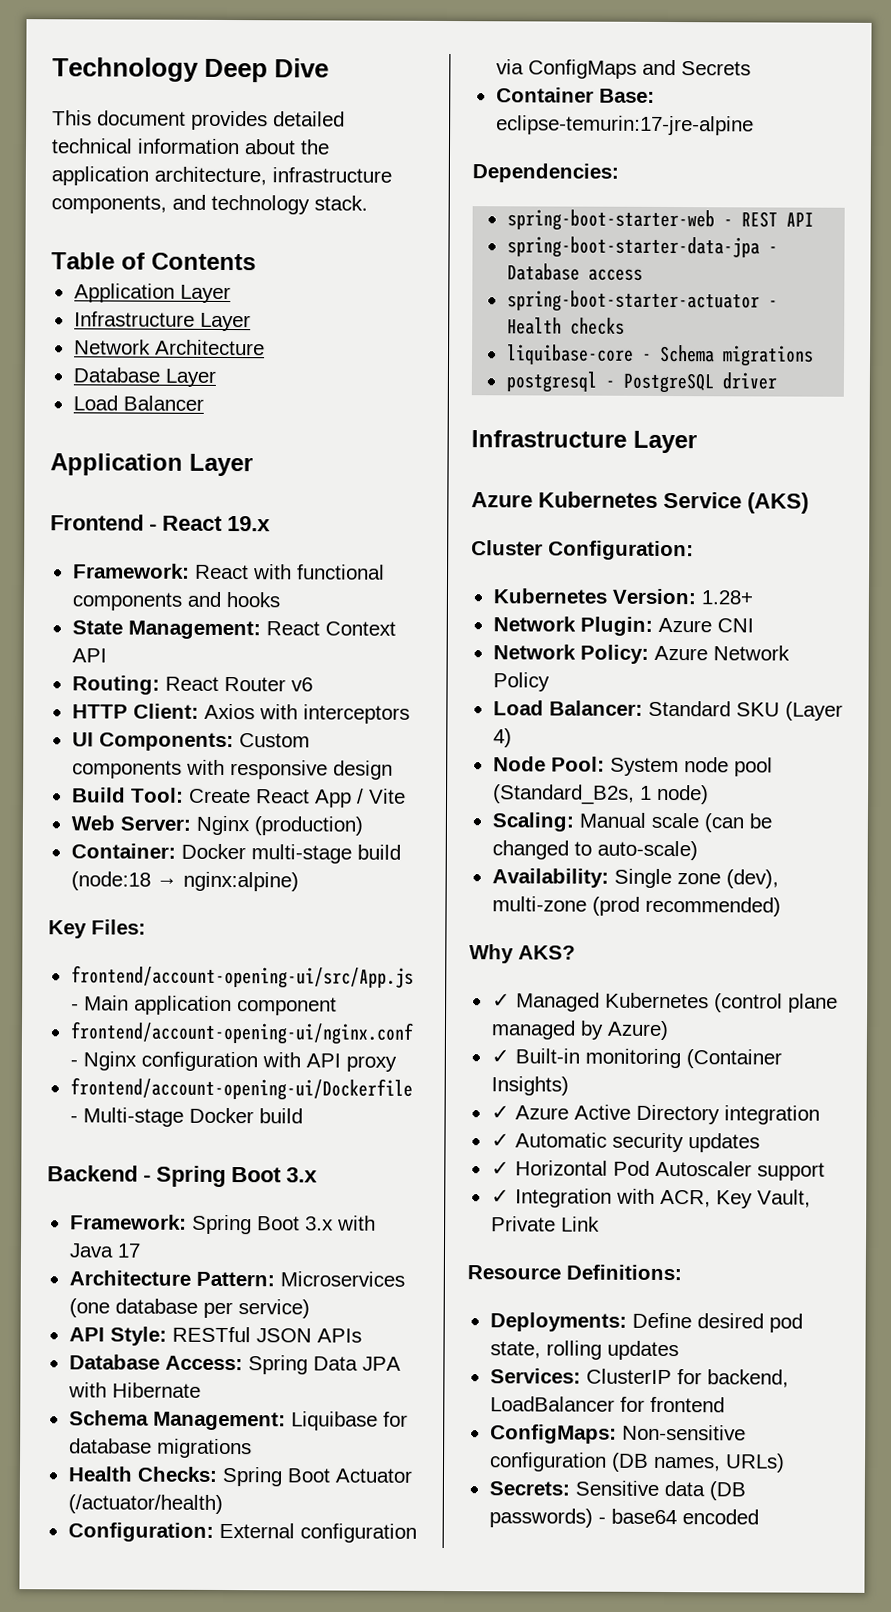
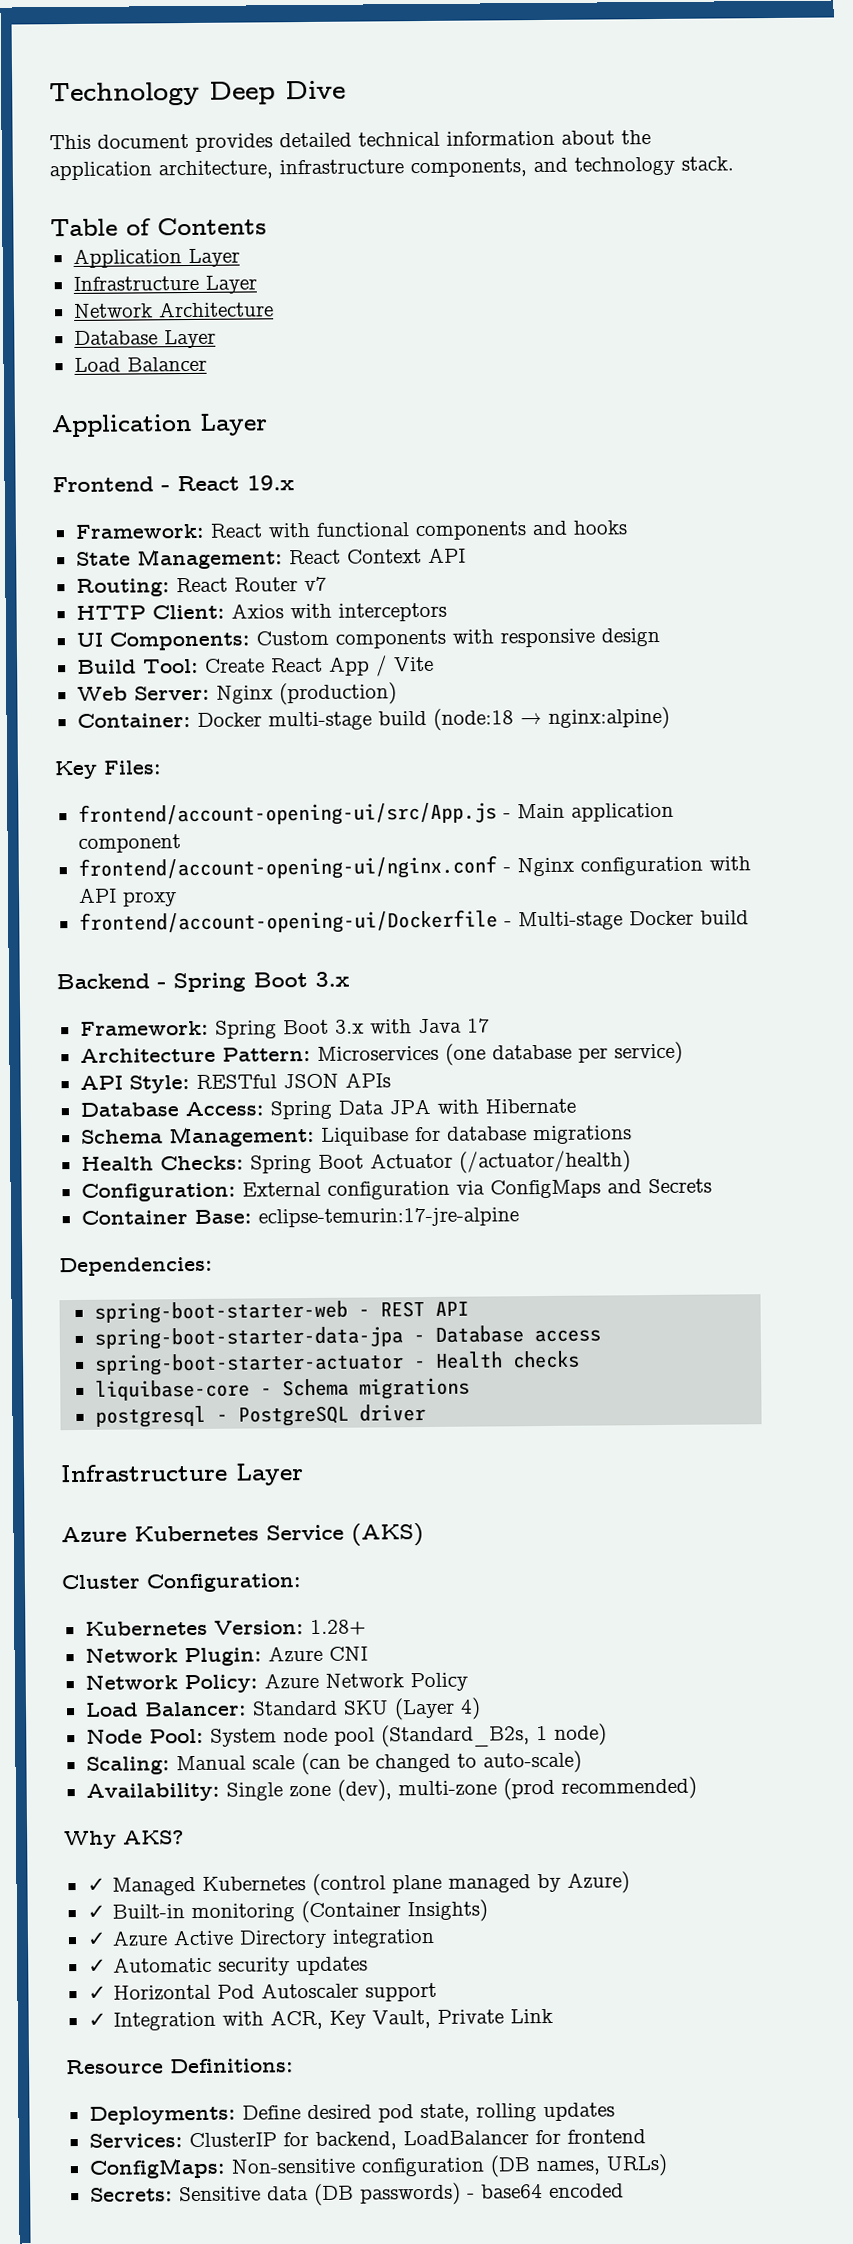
- Routing: React Router v6
+ Routing: React Router v7

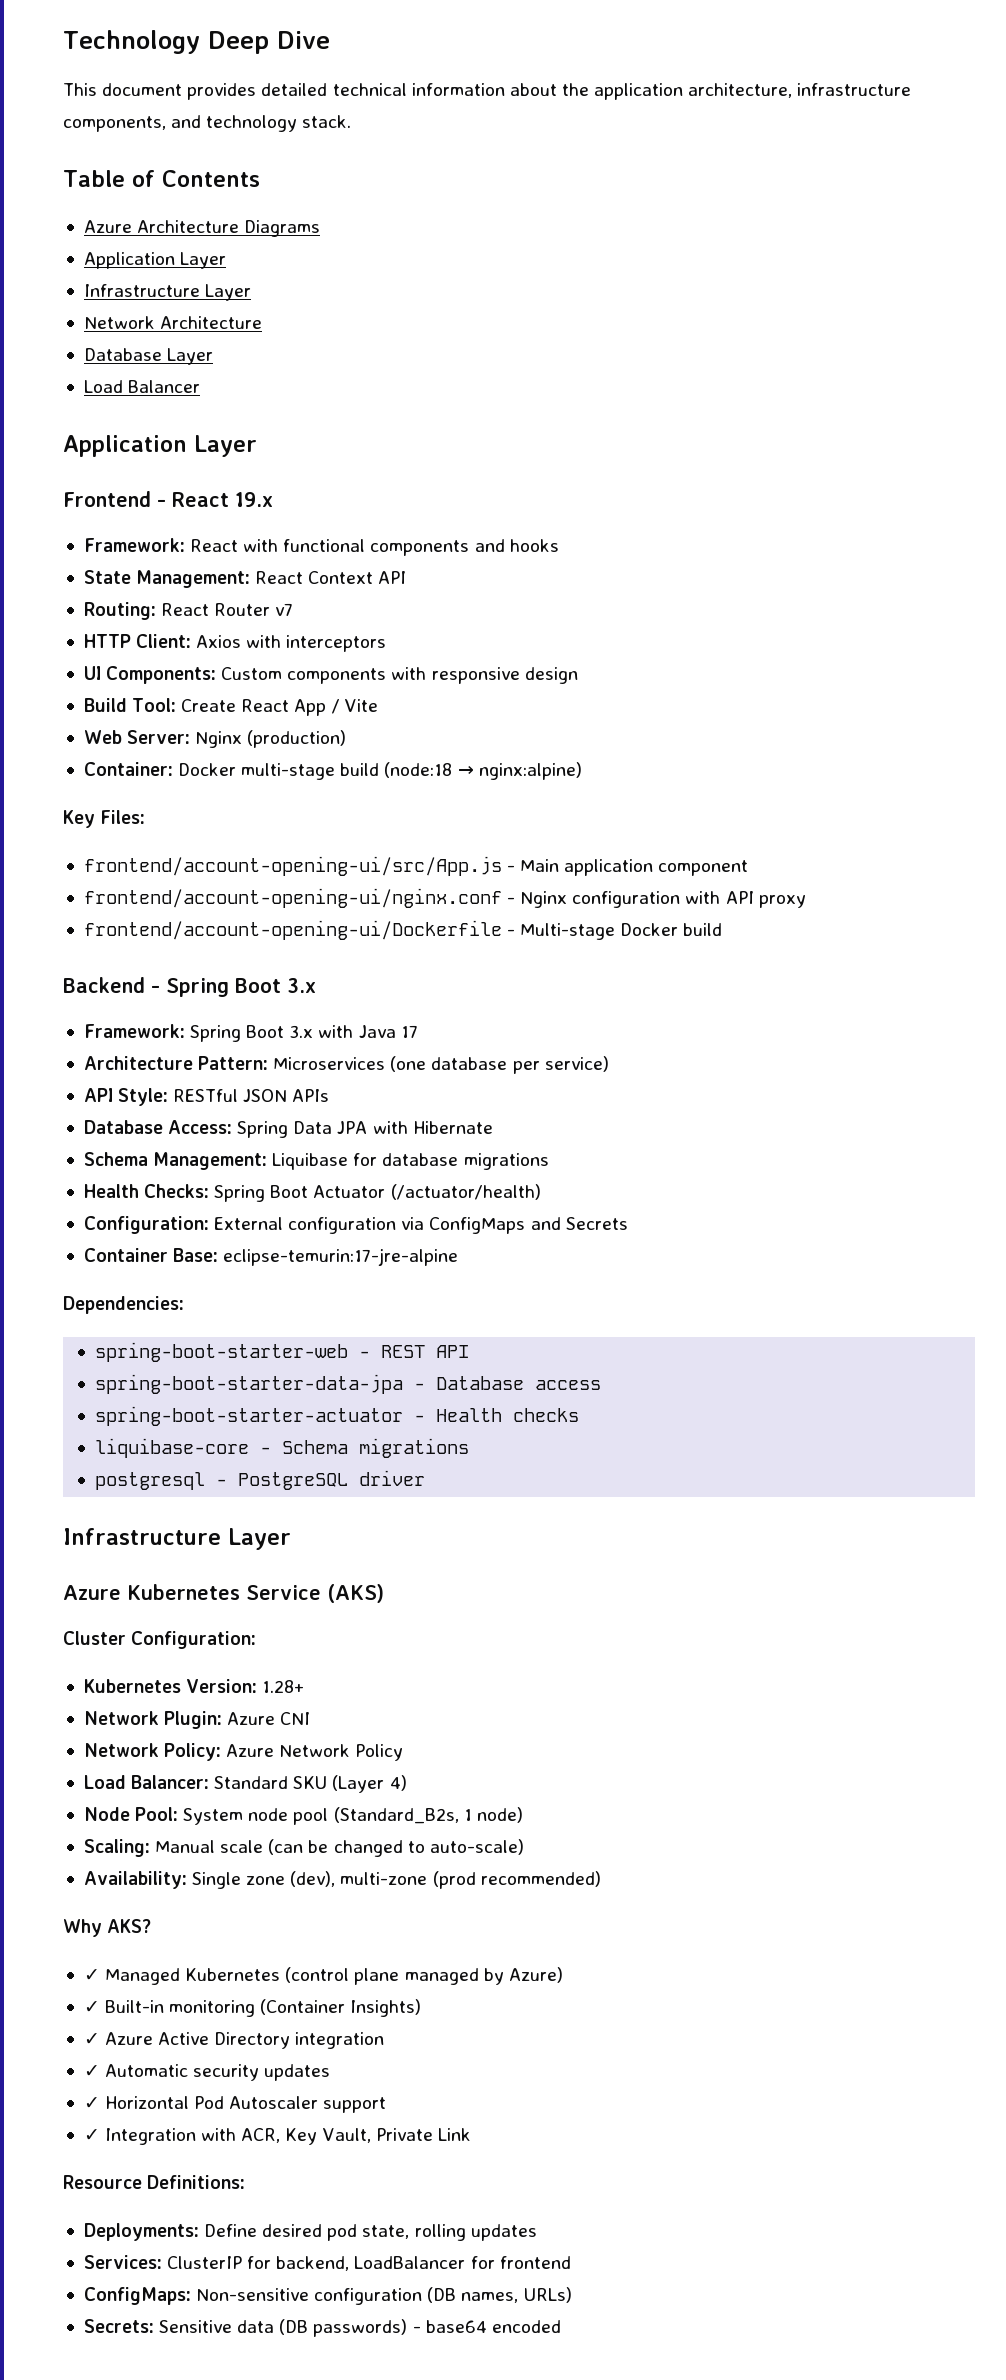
+ Azure Architecture Diagrams

